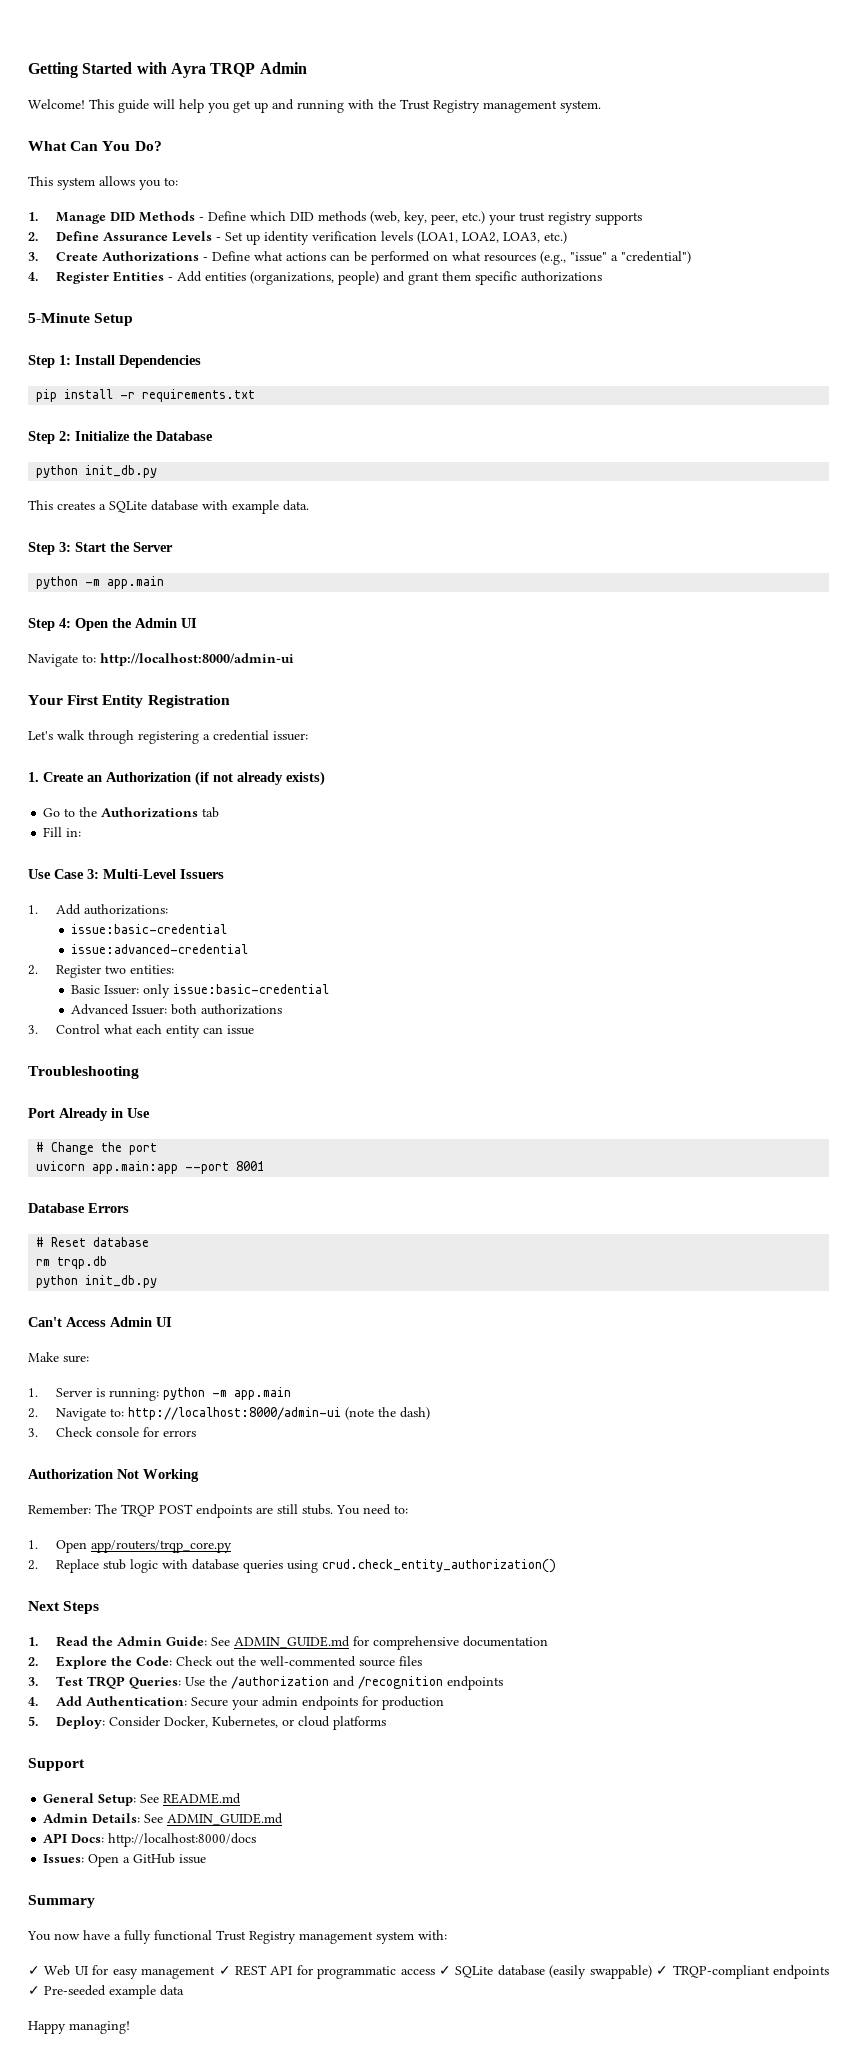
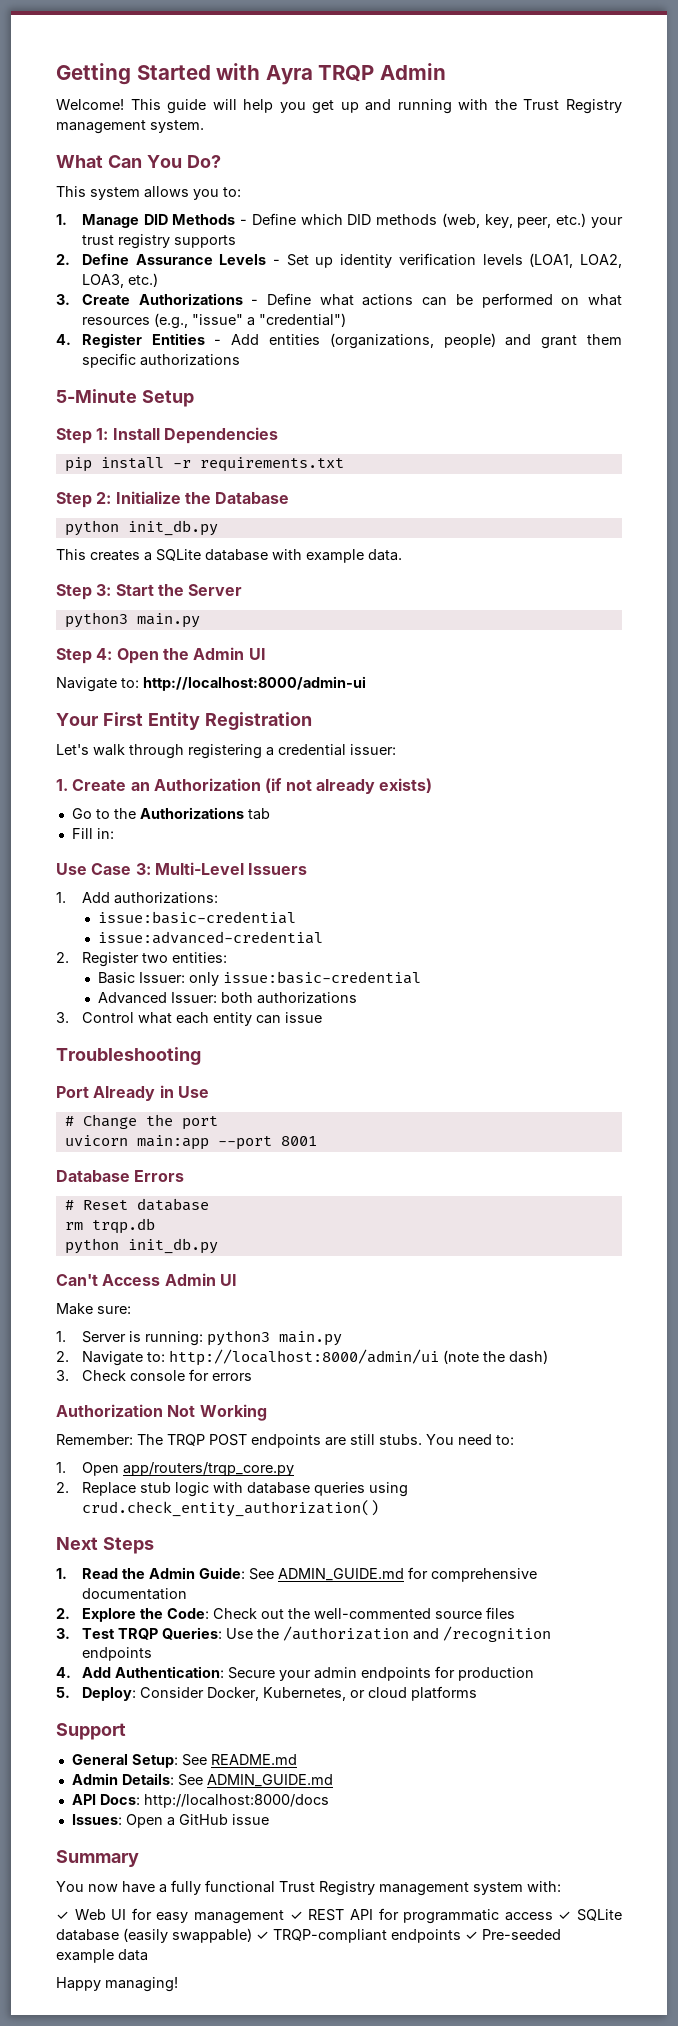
  Step 3: Start the Server
- python -m app.main
+ python3 main.py
- uvicorn app.main:app --port 8001
+ uvicorn main:app --port 8001
- 1. Server is running: python -m app.main
+ 1. Server is running: python3 main.py
- 2. Navigate to: http://localhost:8000/admin-ui (note the dash)
+ 2. Navigate to: http://localhost:8000/admin/ui (note the dash)

